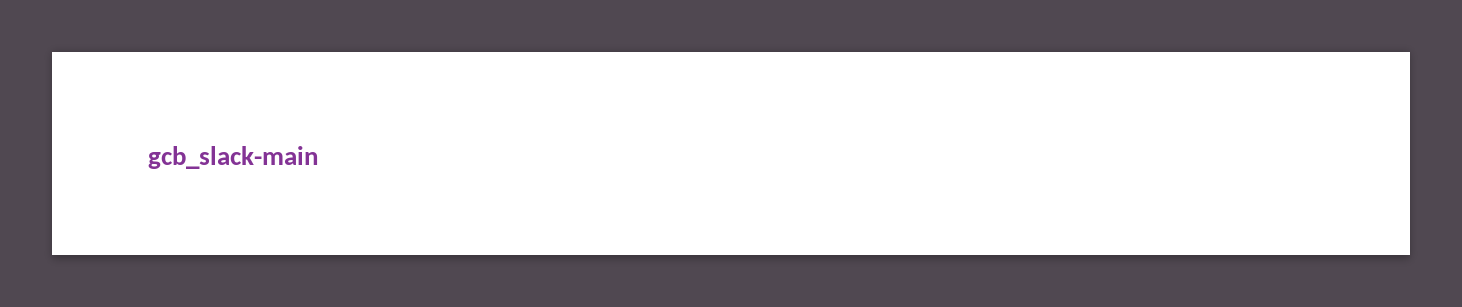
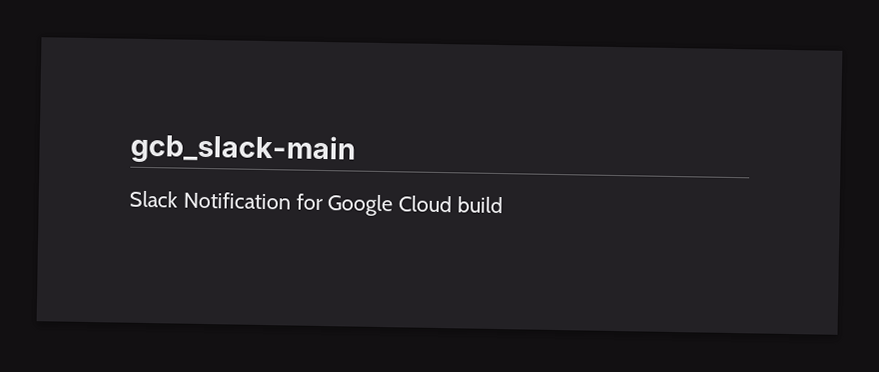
+ Slack Notification for Google Cloud build

